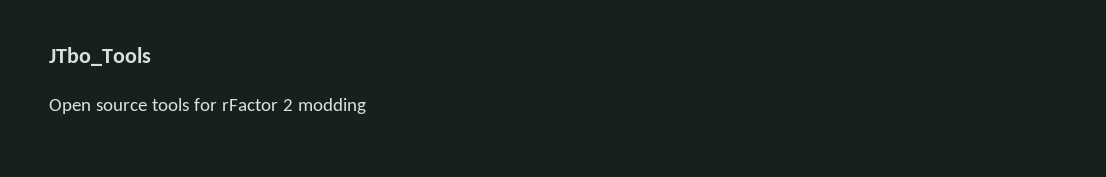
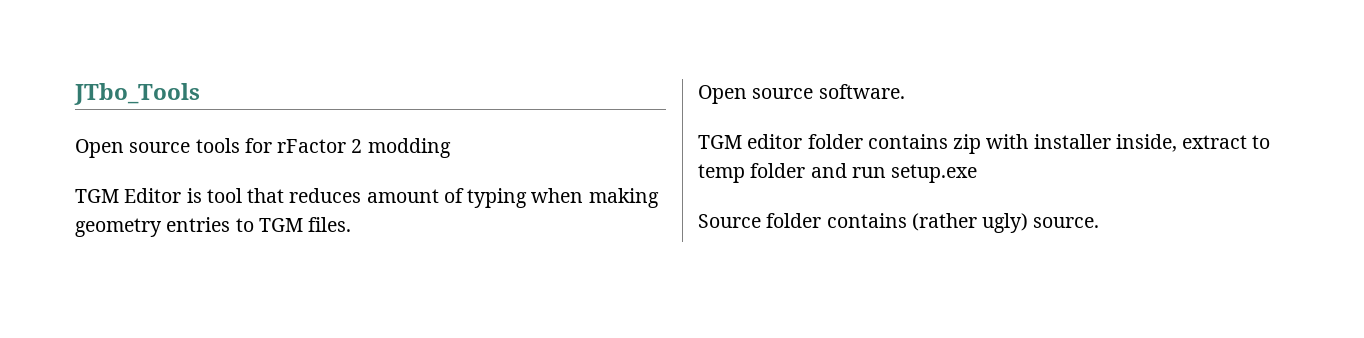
+ TGM Editor is tool that reduces amount of typing when making geometry entries to TGM files.
+ Open source software.
+ TGM editor folder contains zip with installer inside, extract to temp folder and run setup.exe
+ Source folder contains (rather ugly) source.

